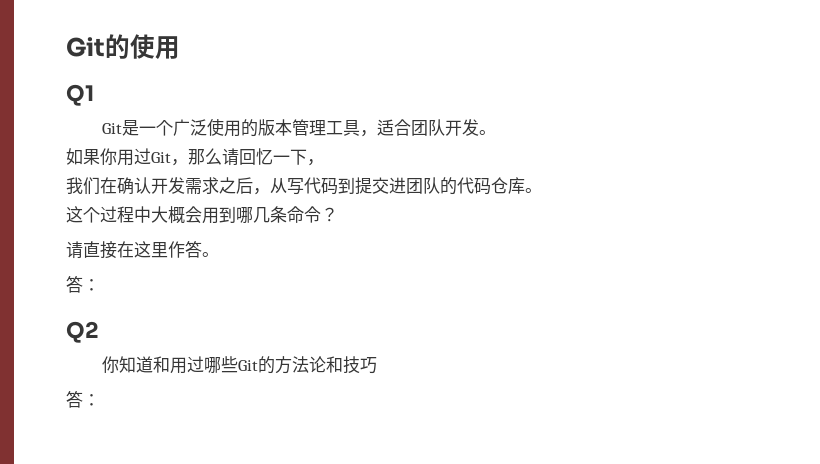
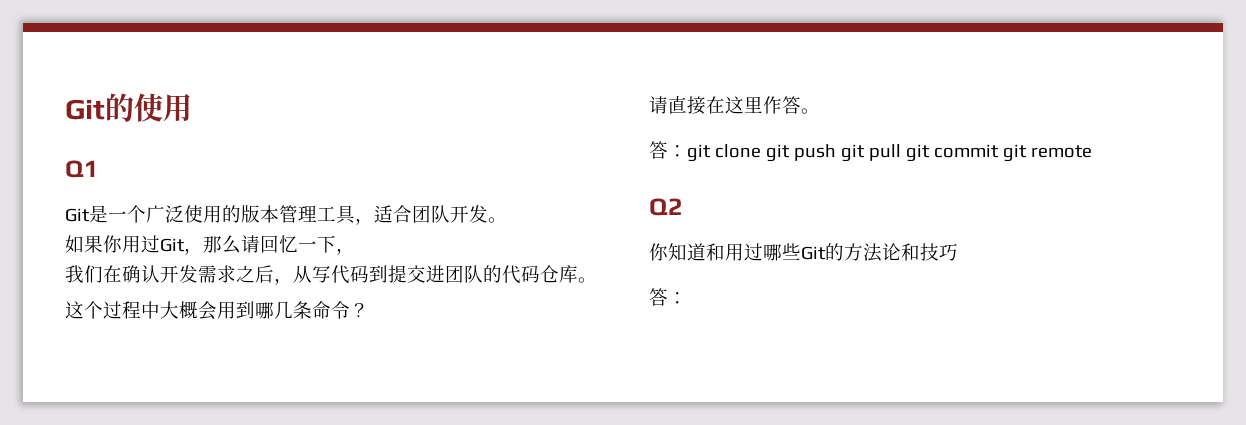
  请直接在这里作答。
- 答：
+ 答：git clone git push git pull git commit git remote

